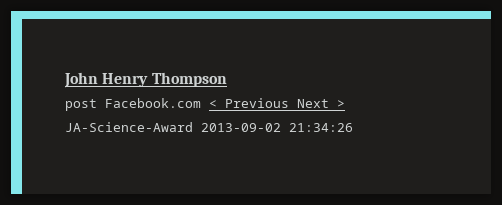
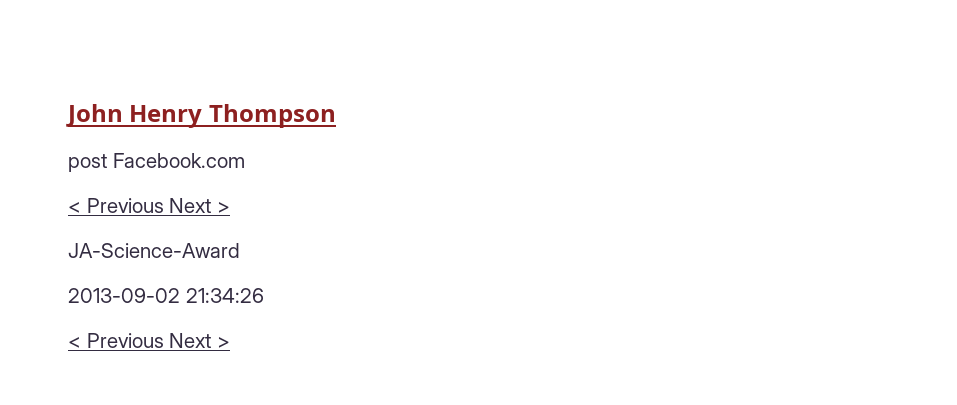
- post Facebook.com < Previous Next >
+ post Facebook.com
+ < Previous Next >
- JA-Science-Award 2013-09-02 21:34:26
+ JA-Science-Award
+ 2013-09-02 21:34:26
+ < Previous Next >

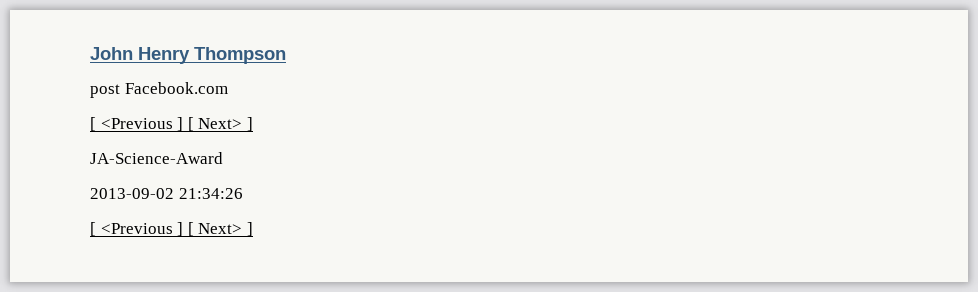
  post Facebook.com
- < Previous Next >
+ [ <Previous ] [ Next> ]
  JA-Science-Award
  2013-09-02 21:34:26
- < Previous Next >
+ [ <Previous ] [ Next> ]

